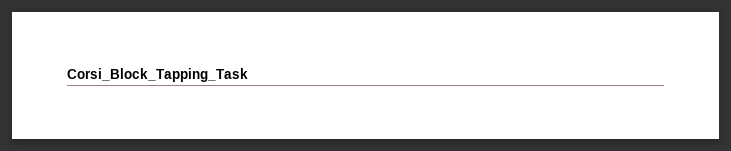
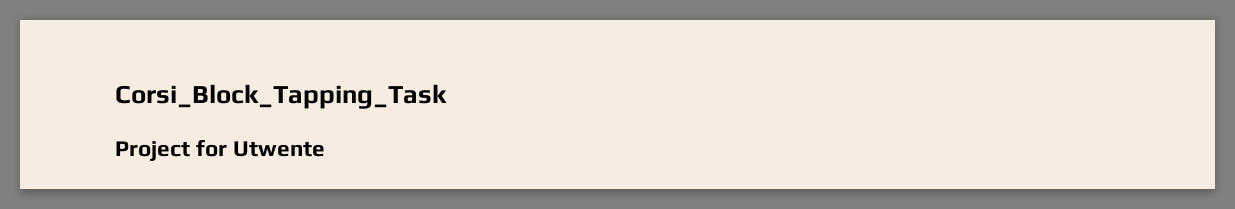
+ Project for Utwente

